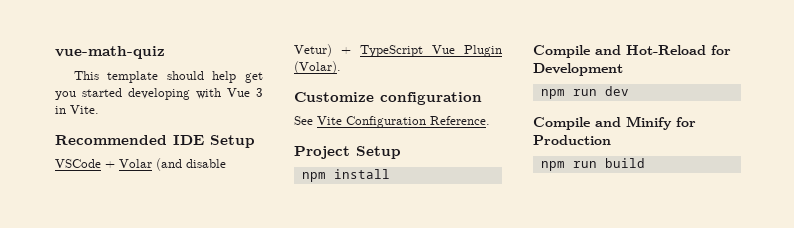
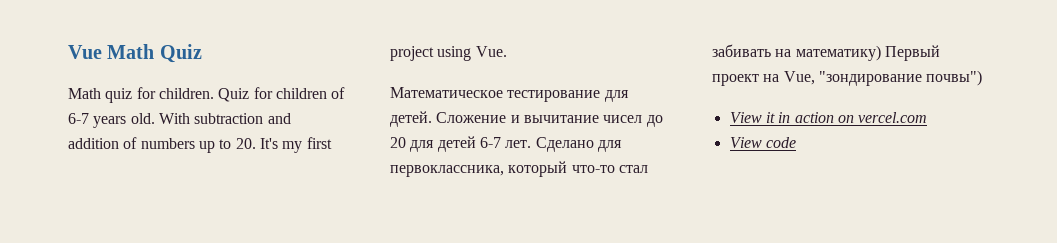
- vue-math-quiz
- This template should help get you started developing with Vue 3 in Vite.
- Recommended IDE Setup
- VSCode + Volar (and disable Vetur) + TypeScript Vue Plugin (Volar).
- Customize configuration
- See Vite Configuration Reference.
- Project Setup
- npm install
- Compile and Hot-Reload for Development
- npm run dev
- Compile and Minify for Production
- npm run build
+ Vue Math Quiz
+ Math quiz for children. Quiz for children of 6-7 years old. With subtraction and addition of numbers up to 20. It's my first project using Vue.
+ Математическое тестирование для детей. Сложение и вычитание чисел до 20 для детей 6-7 лет. Сделано для первоклассника, который что-то стал забивать на математику) Первый проект на Vue, "зондирование почвы")
+ View it in action on vercel.com
+ View code

